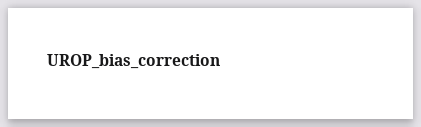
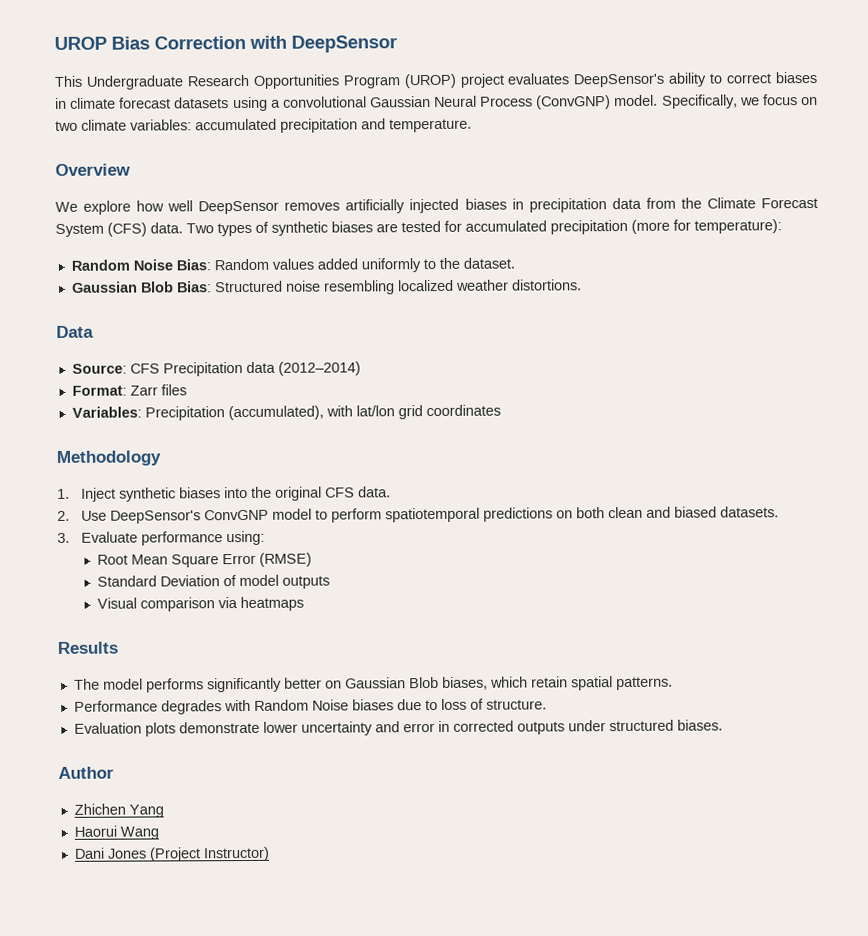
- UROP_bias_correction
+ UROP Bias Correction with DeepSensor
+ This Undergraduate Research Opportunities Program (UROP) project evaluates DeepSensor's ability to correct biases in climate forecast datasets using a convolutional Gaussian Neural Process (ConvGNP) model. Specifically, we focus on two climate variables: accumulated precipitation and temperature.
+ Overview
+ We explore how well DeepSensor removes artificially injected biases in precipitation data from the Climate Forecast System (CFS) data. Two types of synthetic biases are tested for accumulated precipitation (more for temperature):
+ Random Noise Bias: Random values added uniformly to the dataset.
+ Gaussian Blob Bias: Structured noise resembling localized weather distortions.
+ Data
+ Source: CFS Precipitation data (2012–2014)
+ Format: Zarr files
+ Variables: Precipitation (accumulated), with lat/lon grid coordinates
+ Methodology
+ 1. Inject synthetic biases into the original CFS data.
+ 2. Use DeepSensor's ConvGNP model to perform spatiotemporal predictions on both clean and biased datasets.
+ 3. Evaluate performance using:
+ Root Mean Square Error (RMSE)
+ Standard Deviation of model outputs
+ Visual comparison via heatmaps
+ Results
+ The model performs significantly better on Gaussian Blob biases, which retain spatial patterns.
+ Performance degrades with Random Noise biases due to loss of structure.
+ Evaluation plots demonstrate lower uncertainty and error in corrected outputs under structured biases.
+ Author
+ Zhichen Yang
+ Haorui Wang
+ Dani Jones (Project Instructor)

